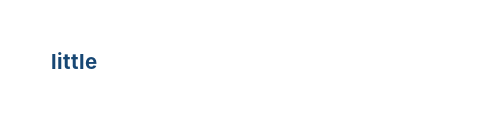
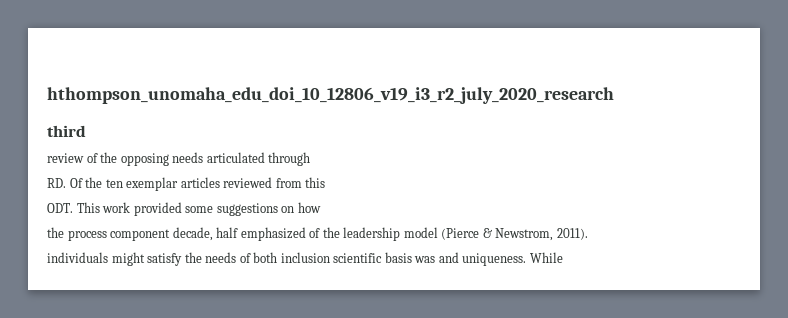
- little
+ hthompson_unomaha_edu_doi_10_12806_v19_i3_r2_july_2020_research
+ third
+ review of the opposing needs articulated through
+ RD. Of the ten exemplar articles reviewed from this
+ ODT. This work provided some suggestions on how
+ the process component decade, half emphasized of the leadership model (Pierce & Newstrom, 2011).
+ individuals might satisfy the needs of both inclusion scientific basis was and uniqueness. While

